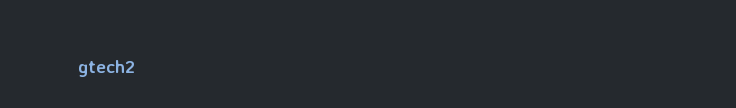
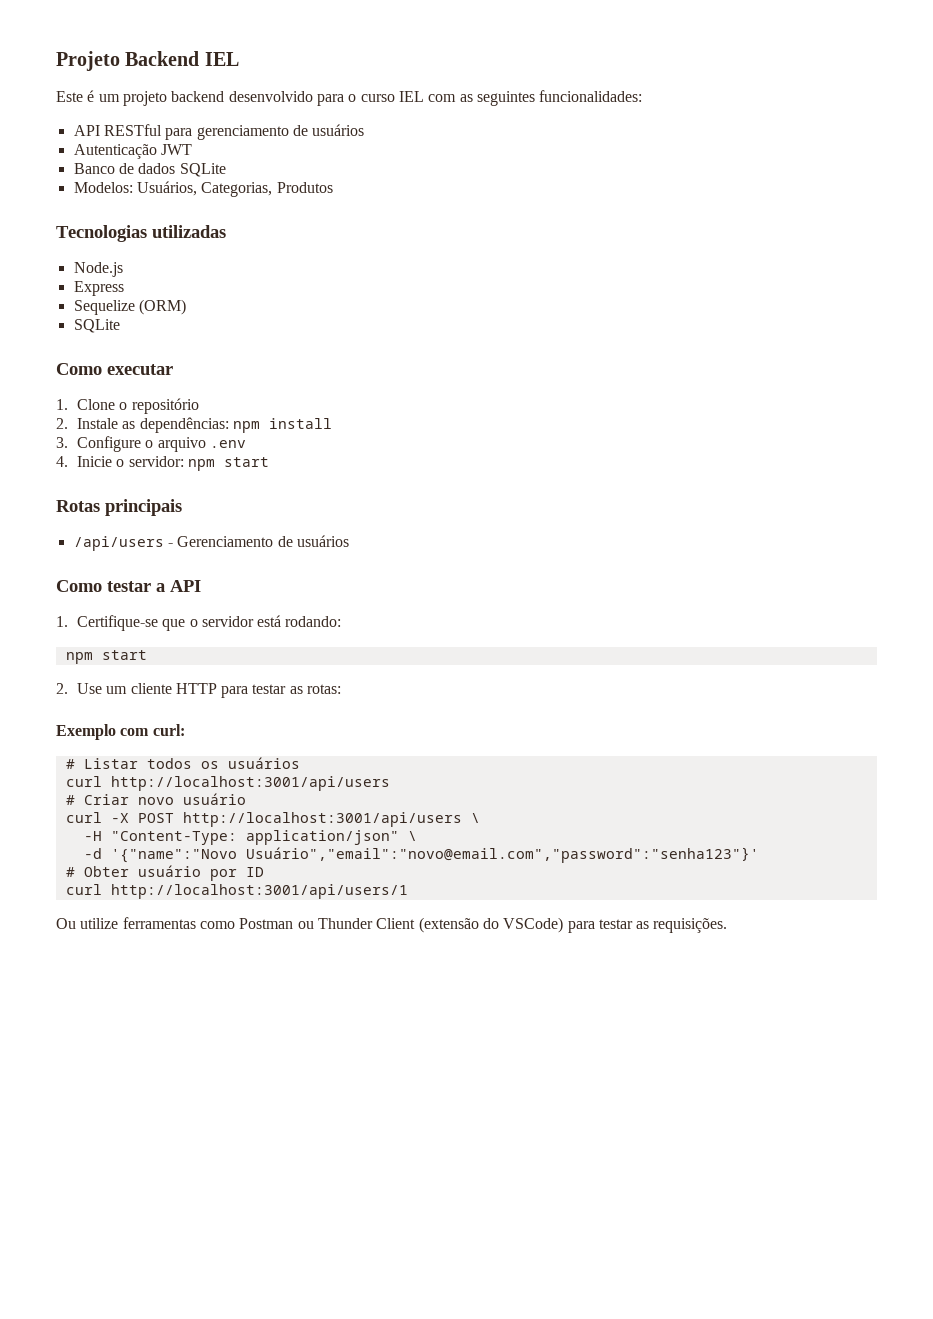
- gtech2
+ Projeto Backend IEL
+ Este é um projeto backend desenvolvido para o curso IEL com as seguintes funcionalidades:
+ API RESTful para gerenciamento de usuários
+ Autenticação JWT
+ Banco de dados SQLite
+ Modelos: Usuários, Categorias, Produtos
+ Tecnologias utilizadas
+ Node.js
+ Express
+ Sequelize (ORM)
+ SQLite
+ Como executar
+ 1. Clone o repositório
+ 2. Instale as dependências: npm install
+ 3. Configure o arquivo .env
+ 4. Inicie o servidor: npm start
+ Rotas principais
+ /api/users - Gerenciamento de usuários
+ Como testar a API
+ 1. Certifique-se que o servidor está rodando:
+ npm start
+ 2. Use um cliente HTTP para testar as rotas:
+ Exemplo com curl:
+ # Listar todos os usuários
+ curl http://localhost:3001/api/users
+ # Criar novo usuário
+ curl -X POST http://localhost:3001/api/users \
+ -H "Content-Type: application/json" \
+ -d '{"name":"Novo Usuário","email":"novo@email.com","password":"senha123"}'
+ # Obter usuário por ID
+ curl http://localhost:3001/api/users/1
+ Ou utilize ferramentas como Postman ou Thunder Client (extensão do VSCode) para testar as requisições.

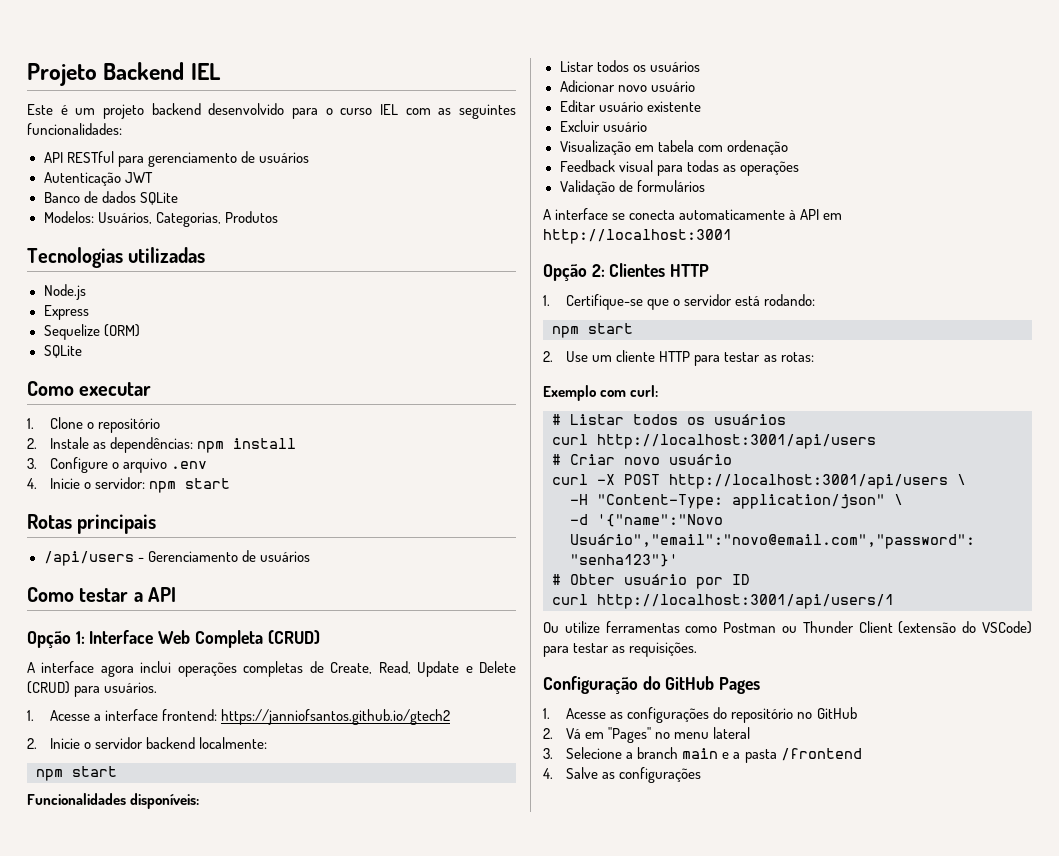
+ Opção 1: Interface Web Completa (CRUD)
+ A interface agora inclui operações completas de Create, Read, Update e Delete (CRUD) para usuários.
+ 1. Acesse a interface frontend: https://janniofsantos.github.io/gtech2
+ 2. Inicie o servidor backend localmente:
+ npm start
+ Funcionalidades disponíveis:
+ Listar todos os usuários
+ Adicionar novo usuário
+ Editar usuário existente
+ Excluir usuário
+ Visualização em tabela com ordenação
+ Feedback visual para todas as operações
+ Validação de formulários
+ A interface se conecta automaticamente à API em http://localhost:3001
+ Opção 2: Clientes HTTP
+ Configuração do GitHub Pages
+ 1. Acesse as configurações do repositório no GitHub
+ 2. Vá em "Pages" no menu lateral
+ 3. Selecione a branch main e a pasta /frontend
+ 4. Salve as configurações

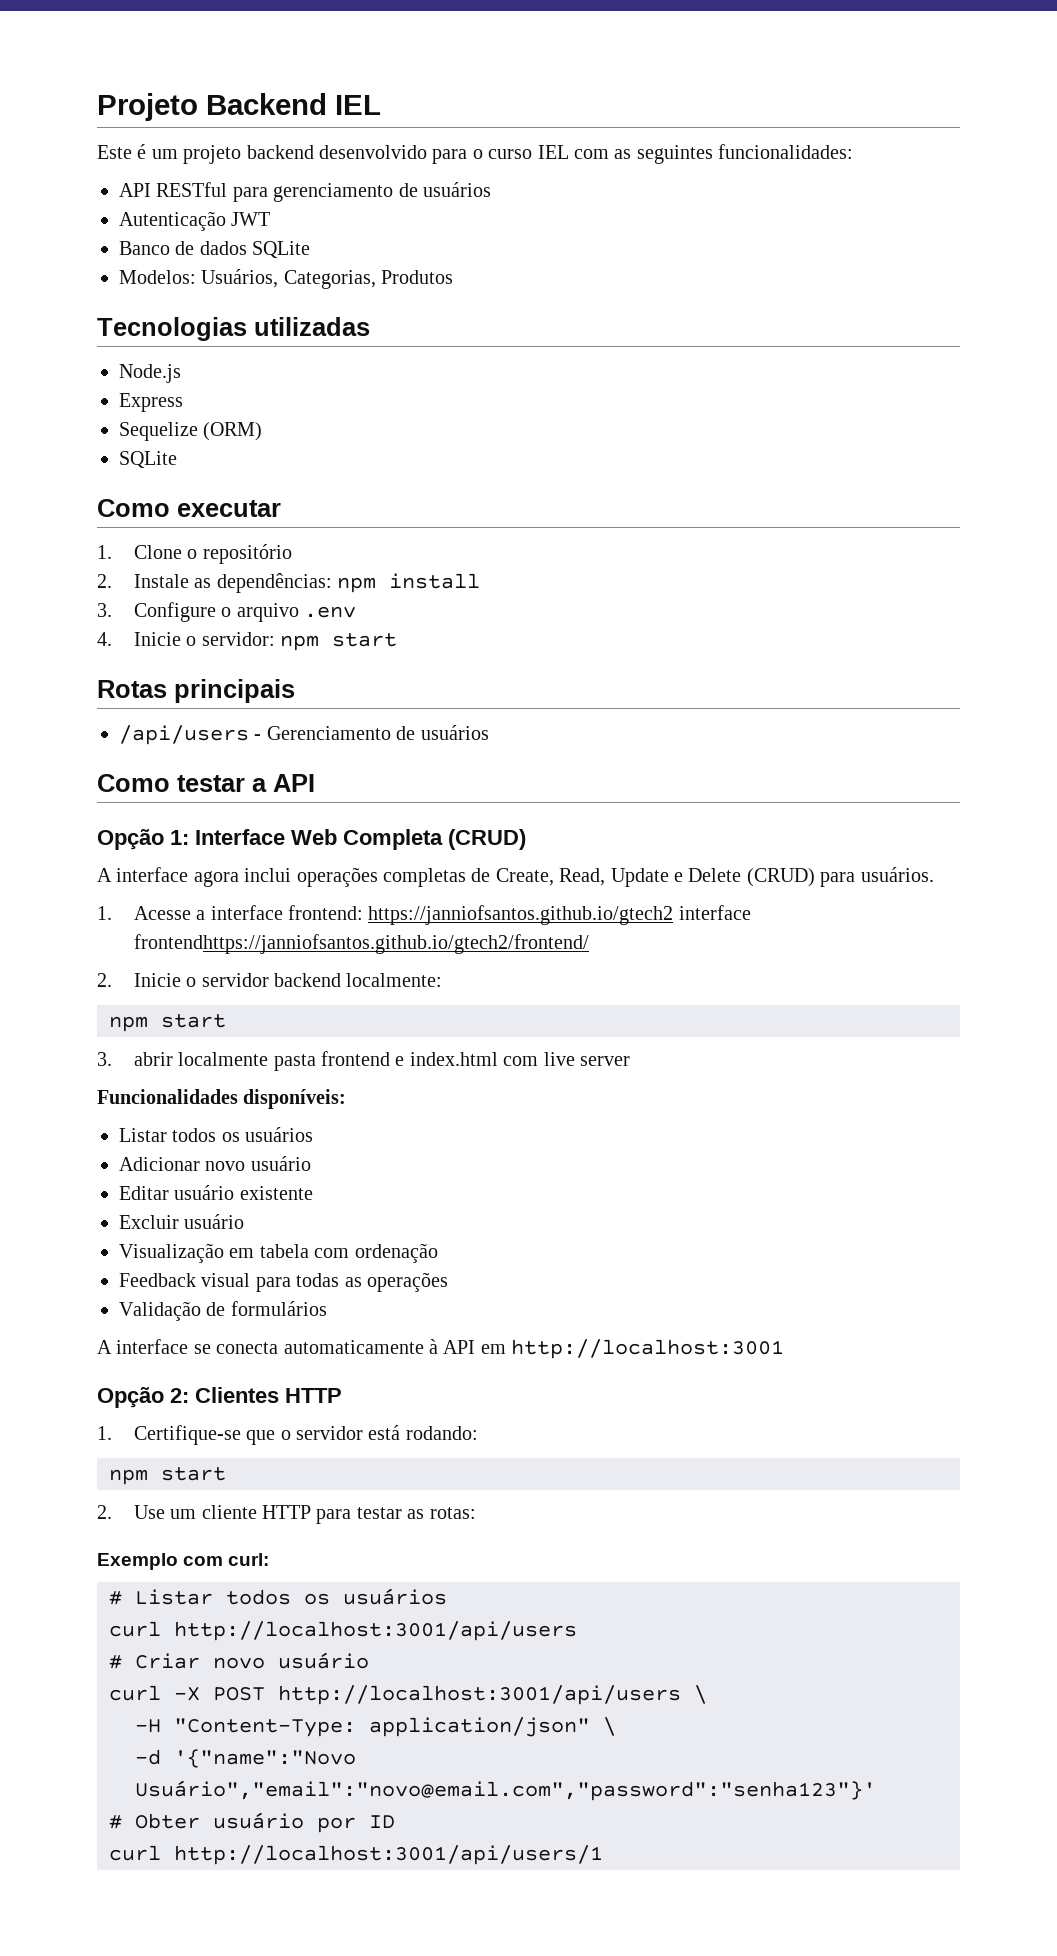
- 1. Acesse a interface frontend: https://janniofsantos.github.io/gtech2
+ 1. Acesse a interface frontend: https://janniofsantos.github.io/gtech2 interface frontendhttps://janniofsantos.github.io/gtech2/frontend/
+ 3. abrir localmente pasta frontend e index.html com live server
- Ou utilize ferramentas como Postman ou Thunder Client (extensão do VSCode) para testar as requisições.
- Configuração do GitHub Pages
- 1. Acesse as configurações do repositório no GitHub
- 2. Vá em "Pages" no menu lateral
- 3. Selecione a branch main e a pasta /frontend
- 4. Salve as configurações

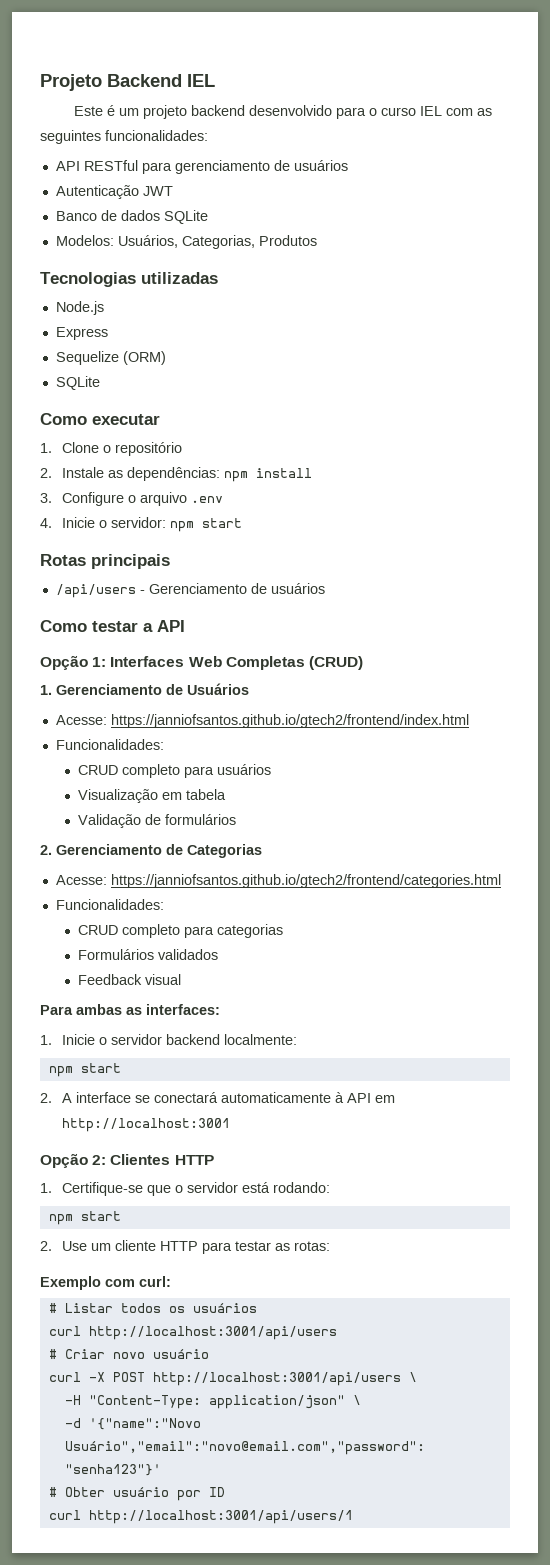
- Opção 1: Interface Web Completa (CRUD)
- A interface agora inclui operações completas de Create, Read, Update e Delete (CRUD) para usuários.
- 1. Acesse a interface frontend: https://janniofsantos.github.io/gtech2 interface frontendhttps://janniofsantos.github.io/gtech2/frontend/
- 2. Inicie o servidor backend localmente:
+ Opção 1: Interfaces Web Completas (CRUD)
+ 1. Gerenciamento de Usuários
+ Acesse: https://janniofsantos.github.io/gtech2/frontend/index.html
+ Funcionalidades:
+ CRUD completo para usuários
+ Visualização em tabela
+ Validação de formulários
+ 2. Gerenciamento de Categorias
+ Acesse: https://janniofsantos.github.io/gtech2/frontend/categories.html
+ Funcionalidades:
+ CRUD completo para categorias
+ Formulários validados
+ Feedback visual
+ Para ambas as interfaces:
+ 1. Inicie o servidor backend localmente:
- 3. abrir localmente pasta frontend e index.html com live server
- Funcionalidades disponíveis:
- Listar todos os usuários
- Adicionar novo usuário
- Editar usuário existente
- Excluir usuário
- Visualização em tabela com ordenação
- Feedback visual para todas as operações
- Validação de formulários
- A interface se conecta automaticamente à API em http://localhost:3001
+ 2. A interface se conectará automaticamente à API em http://localhost:3001

